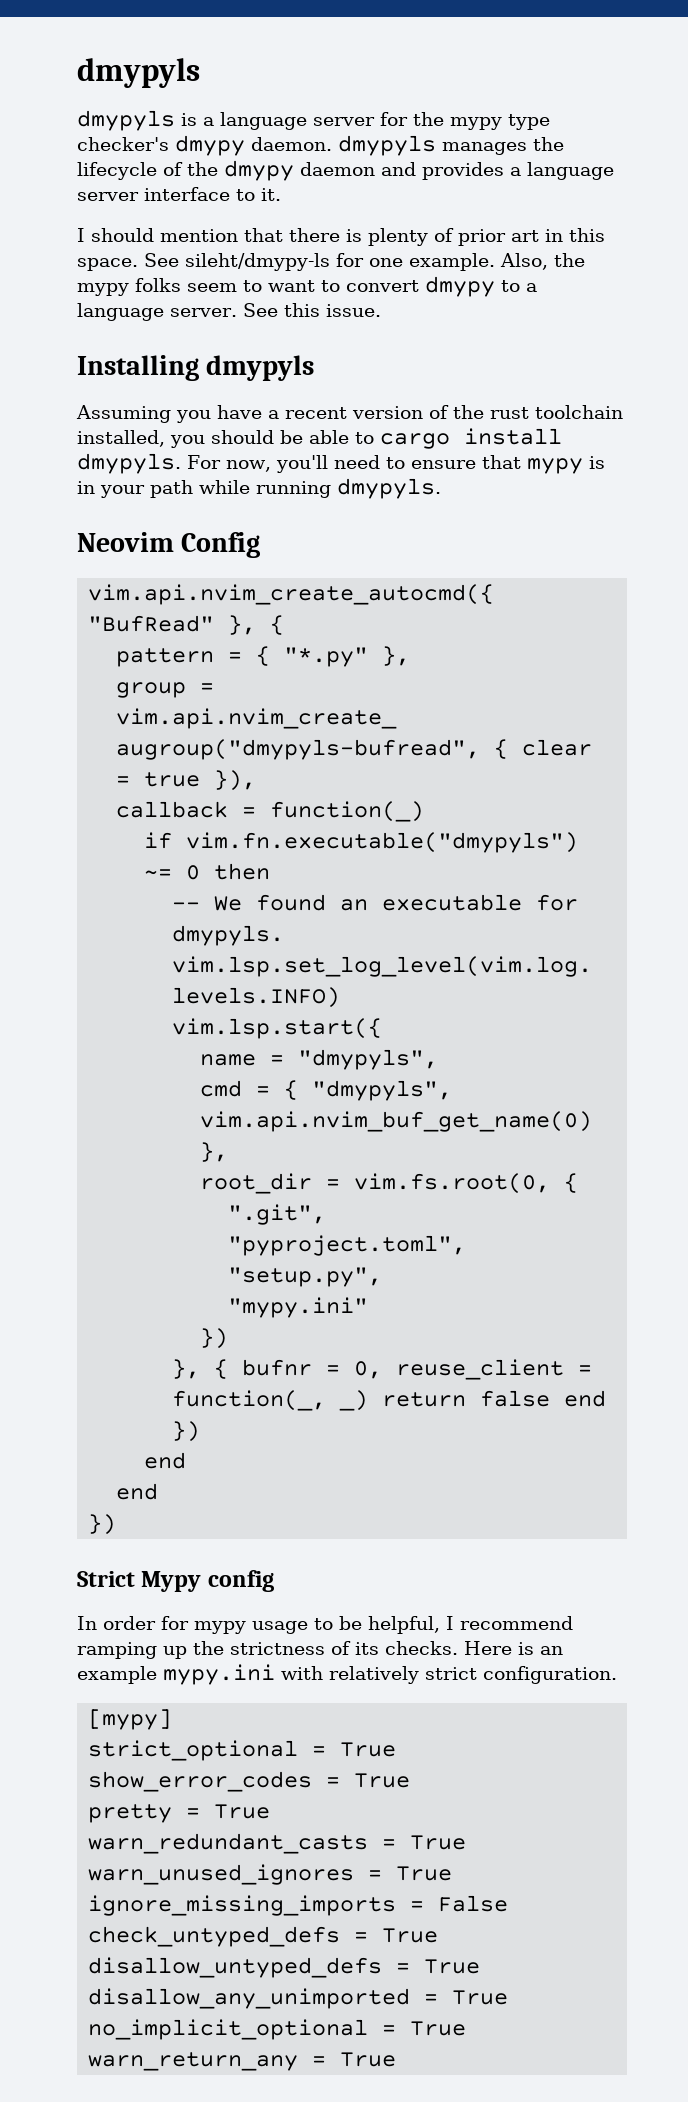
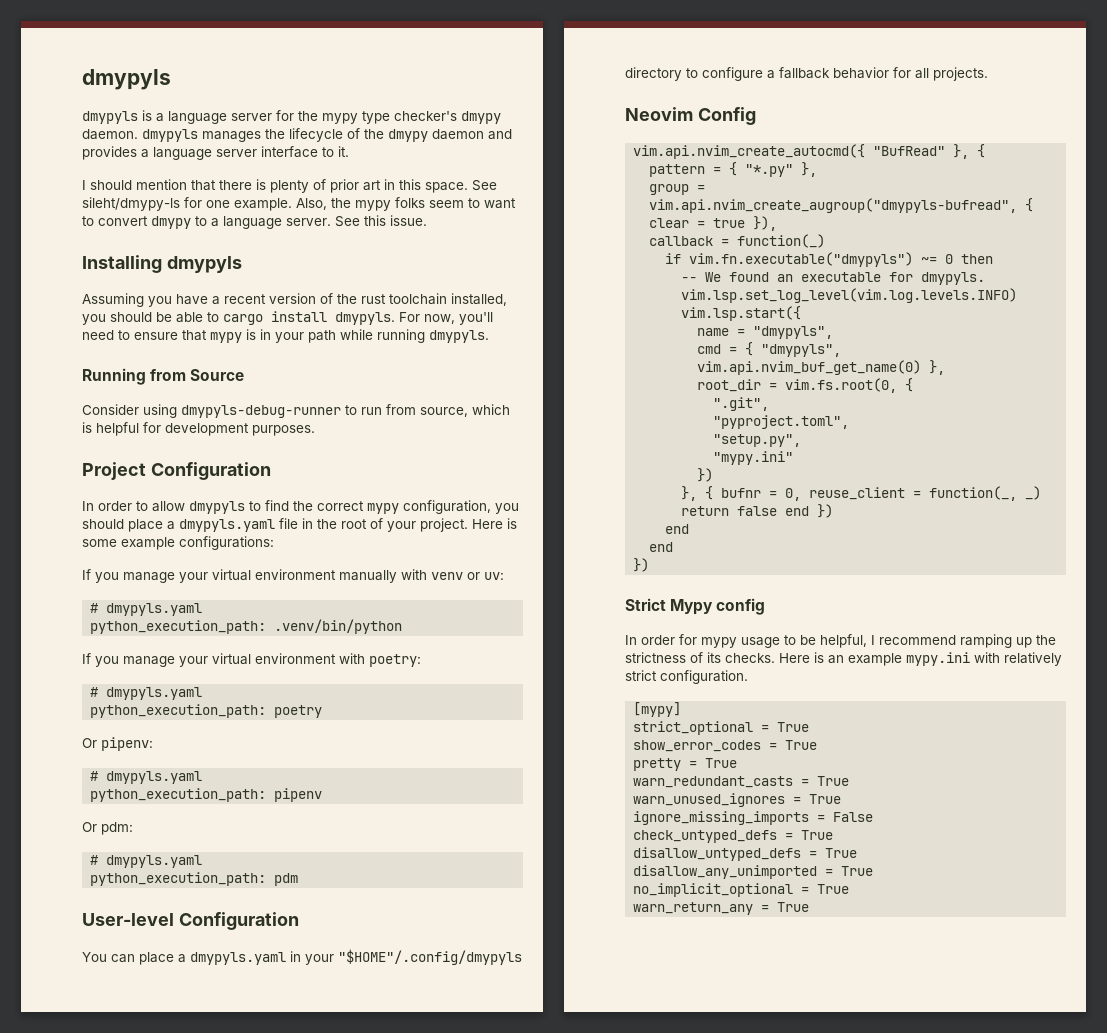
+ Running from Source
+ Consider using dmypyls-debug-runner to run from source, which is helpful for development purposes.
+ Project Configuration
+ In order to allow dmypyls to find the correct mypy configuration, you should place a dmypyls.yaml file in the root of your project. Here is some example configurations:
+ If you manage your virtual environment manually with venv or uv:
+ # dmypyls.yaml
+ python_execution_path: .venv/bin/python
+ If you manage your virtual environment with poetry:
+ # dmypyls.yaml
+ python_execution_path: poetry
+ Or pipenv:
+ # dmypyls.yaml
+ python_execution_path: pipenv
+ Or pdm:
+ # dmypyls.yaml
+ python_execution_path: pdm
+ User-level Configuration
+ You can place a dmypyls.yaml in your "$HOME"/.config/dmypyls directory to configure a fallback behavior for all projects.

